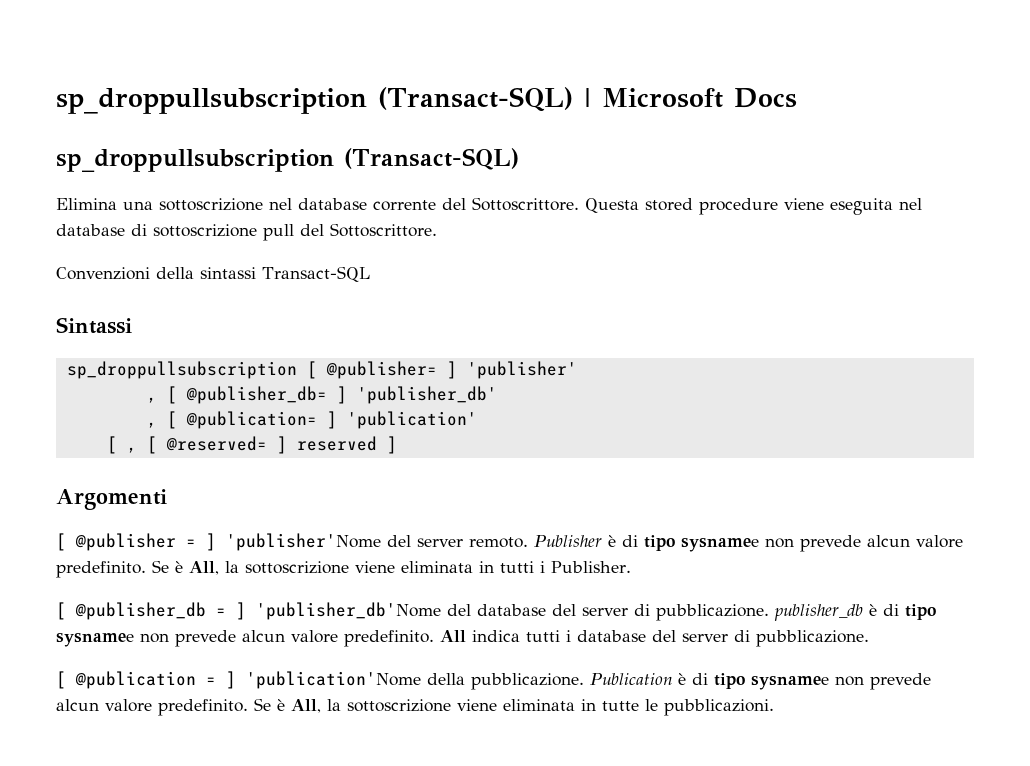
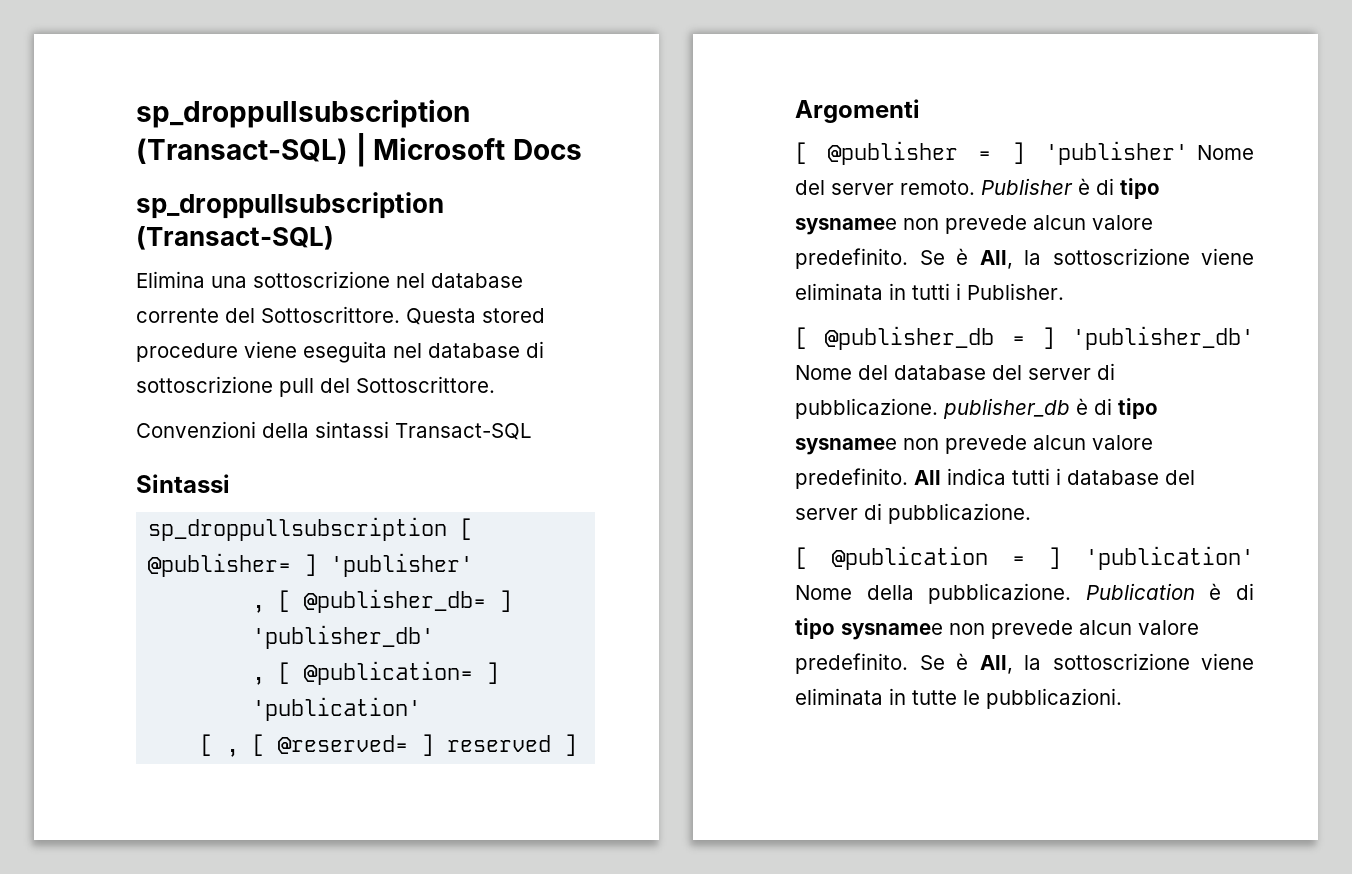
- [ @publisher = ] 'publisher'Nome del server remoto.
+ [ @publisher = ] 'publisher' Nome del server remoto.
- [ @publisher_db = ] 'publisher_db'Nome del database del server di pubblicazione. publisher_db è di tipo sysnamee non prevede alcun valore predefinito.
+ [ @publisher_db = ] 'publisher_db' Nome del database del server di pubblicazione. publisher_db è di tipo sysnamee non prevede alcun valore predefinito.
- [ @publication = ] 'publication'Nome della pubblicazione.
+ [ @publication = ] 'publication' Nome della pubblicazione.

